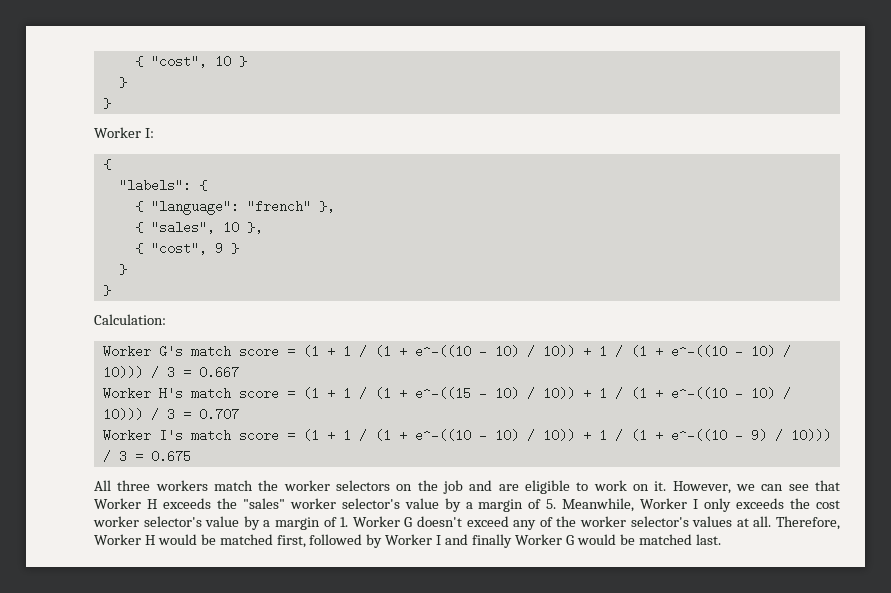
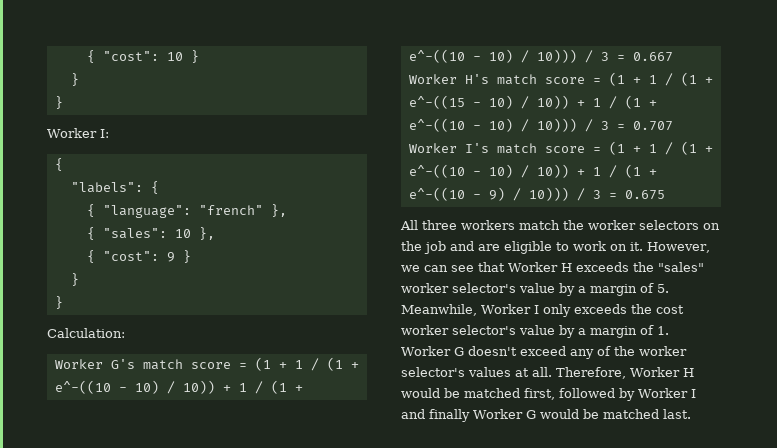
- { "cost", 10 }
+ { "cost": 10 }
- { "sales", 10 },
+ { "sales": 10 },
- { "cost", 9 }
+ { "cost": 9 }

